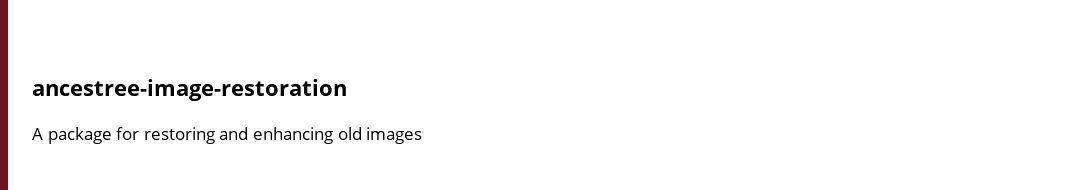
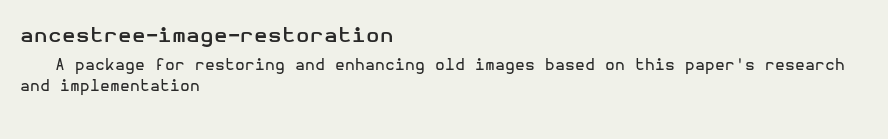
- A package for restoring and enhancing old images
+ A package for restoring and enhancing old images based on this paper's research and implementation

